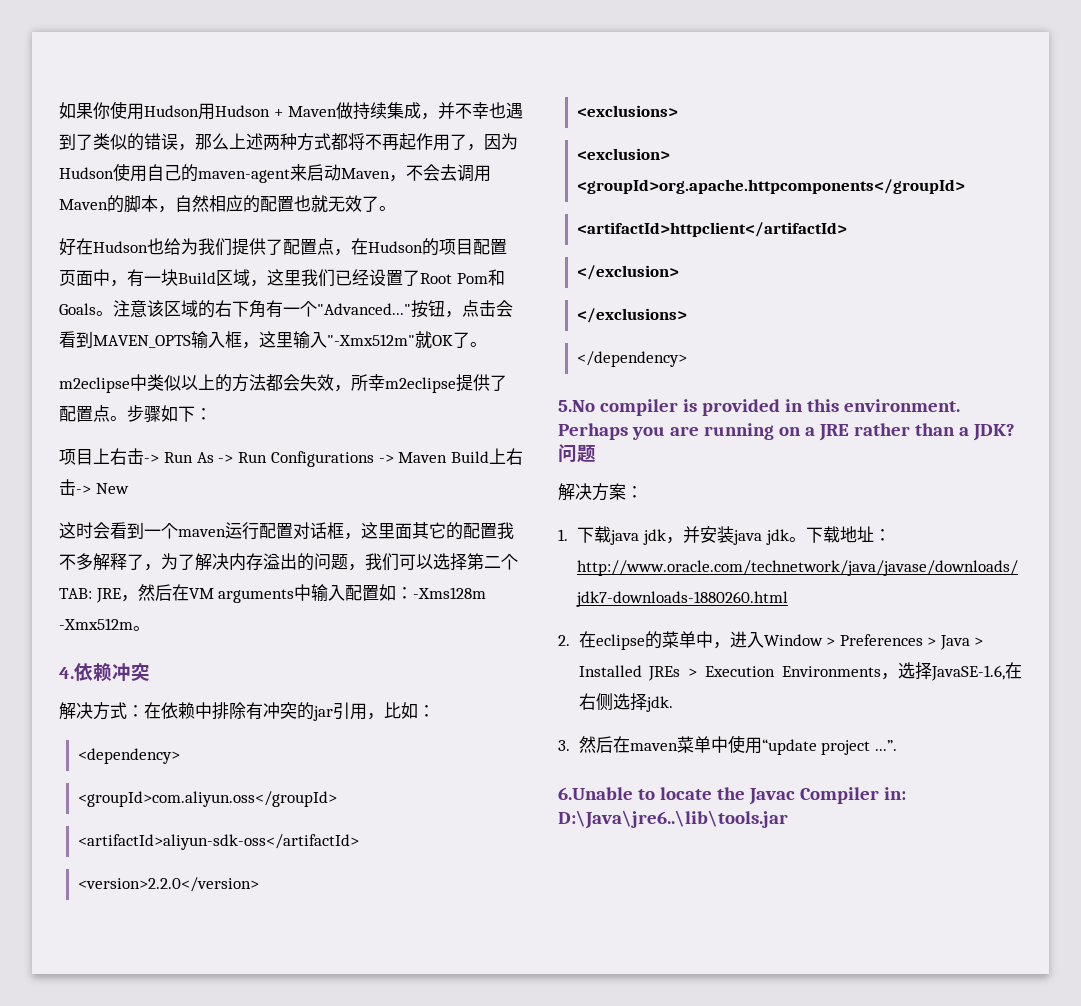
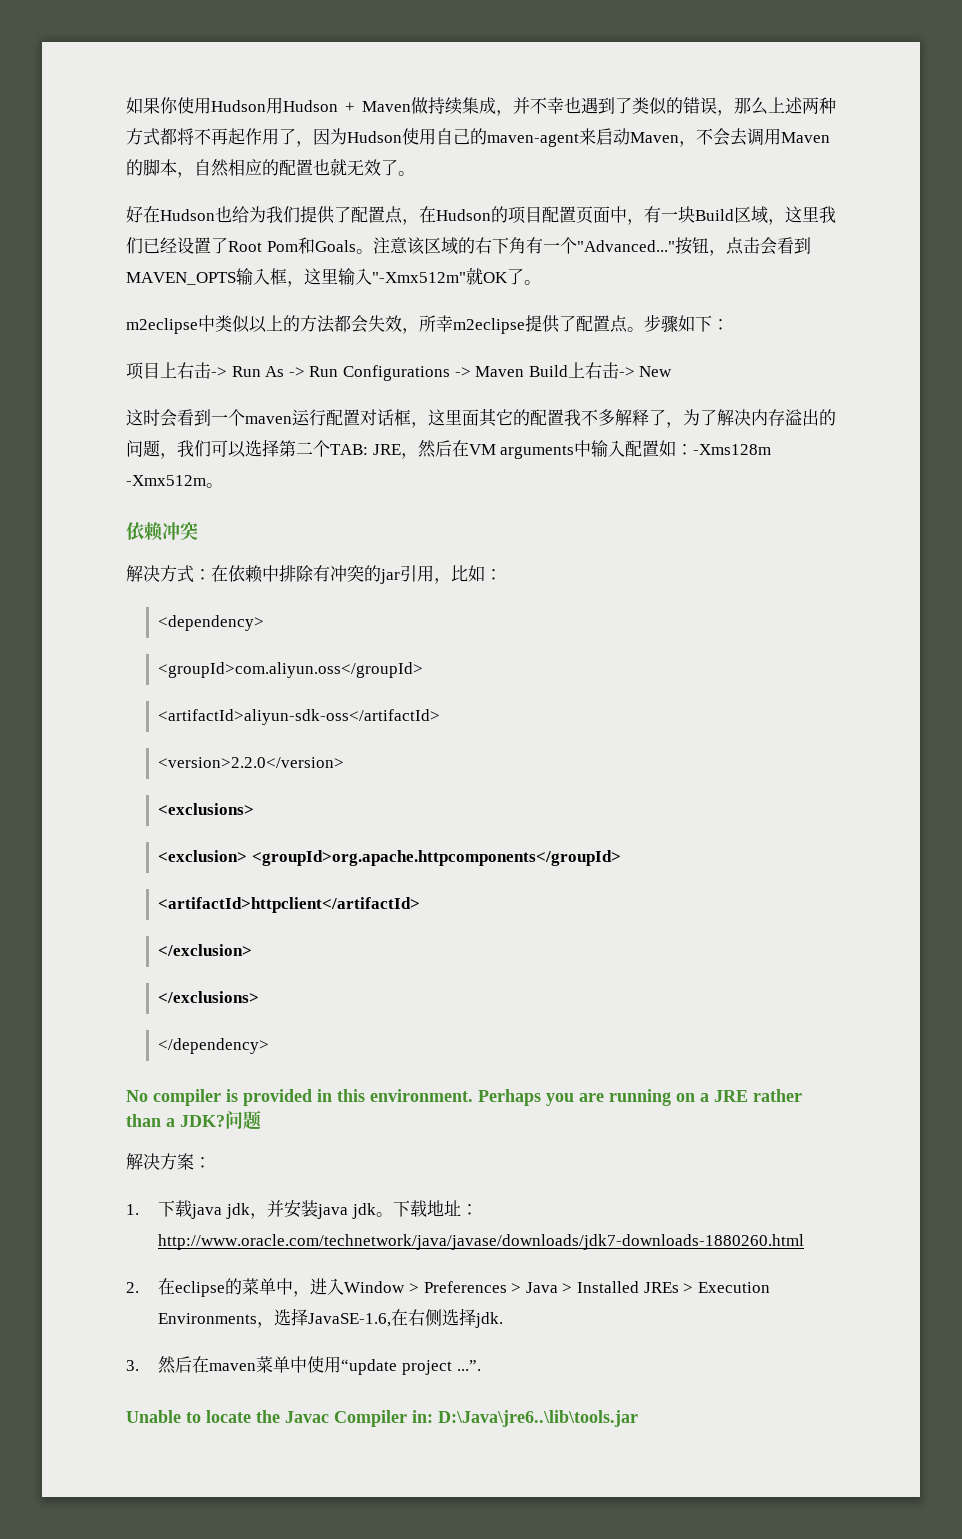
- 4.依赖冲突
+ 依赖冲突
- 5.No compiler is provided in this environment.
+ No compiler is provided in this environment.
- 6.Unable to locate the Javac Compiler in: D:\Java\jre6..\lib\tools.jar
+ Unable to locate the Javac Compiler in: D:\Java\jre6..\lib\tools.jar

